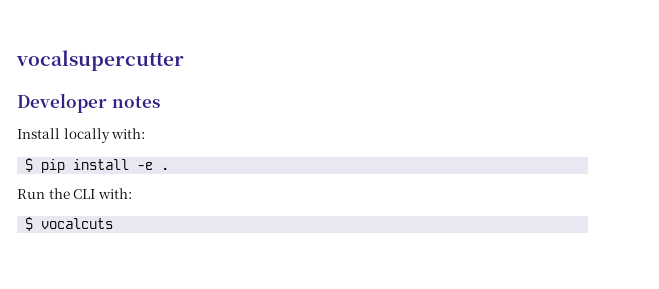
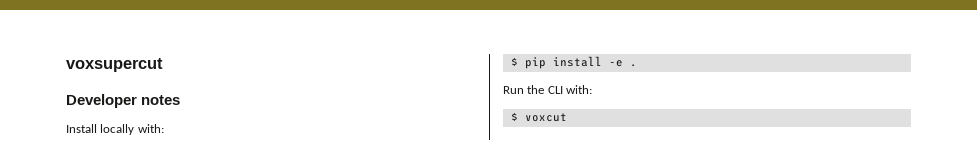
- vocalsupercutter
+ voxsupercut
- $ vocalcuts
+ $ voxcut

